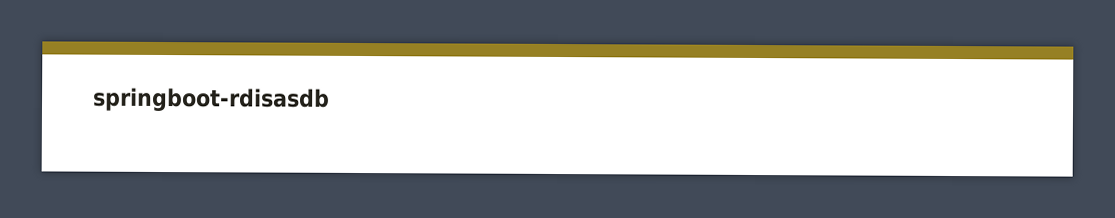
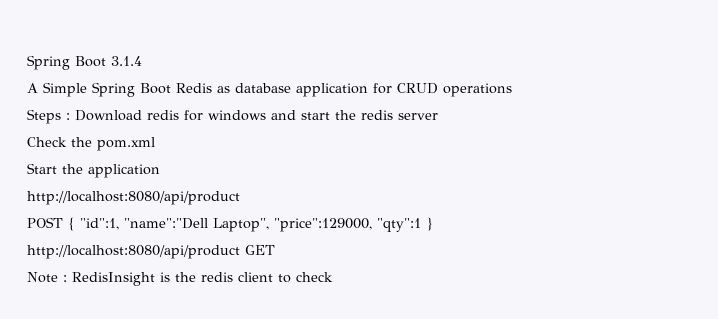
- springboot-rdisasdb
+ Spring Boot 3.1.4
+ A Simple Spring Boot Redis as database application for CRUD operations
+ Steps : Download redis for windows and start the redis server
+ Check the pom.xml
+ Start the application
+ http://localhost:8080/api/product
+ POST { "id":1, "name":"Dell Laptop", "price":129000, "qty":1 }
+ http://localhost:8080/api/product GET
+ Note : RedisInsight is the redis client to check

